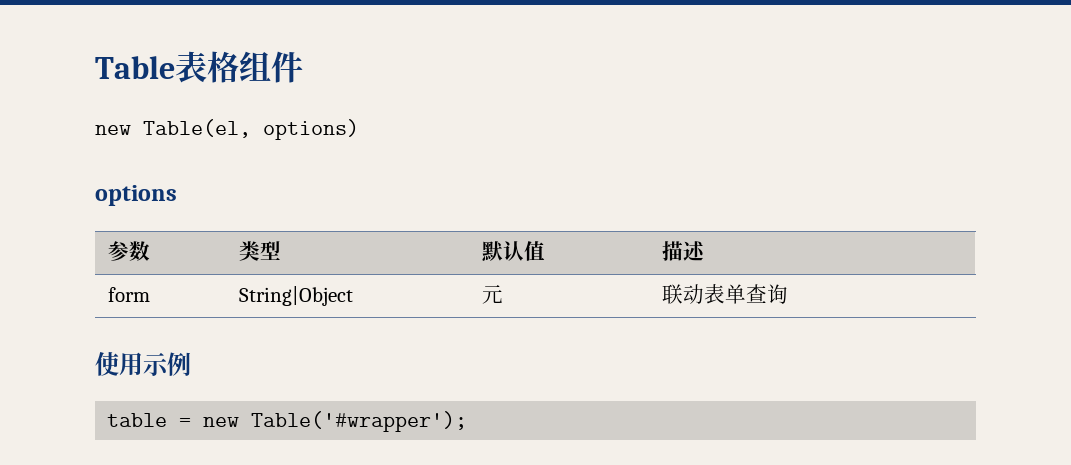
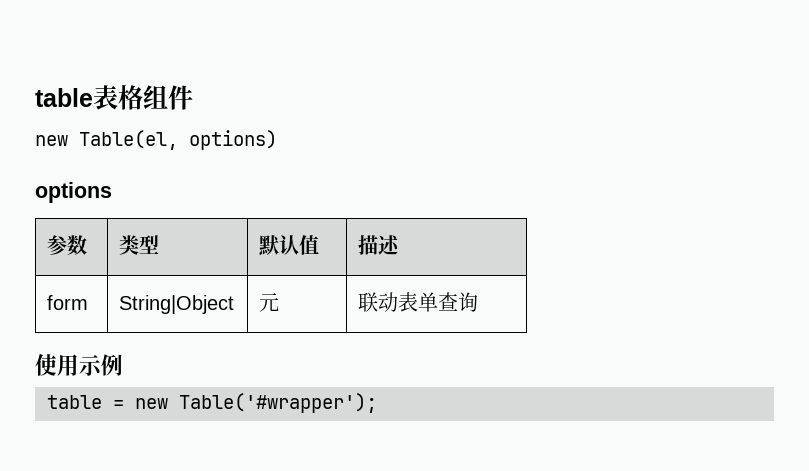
- Table表格组件
+ table表格组件

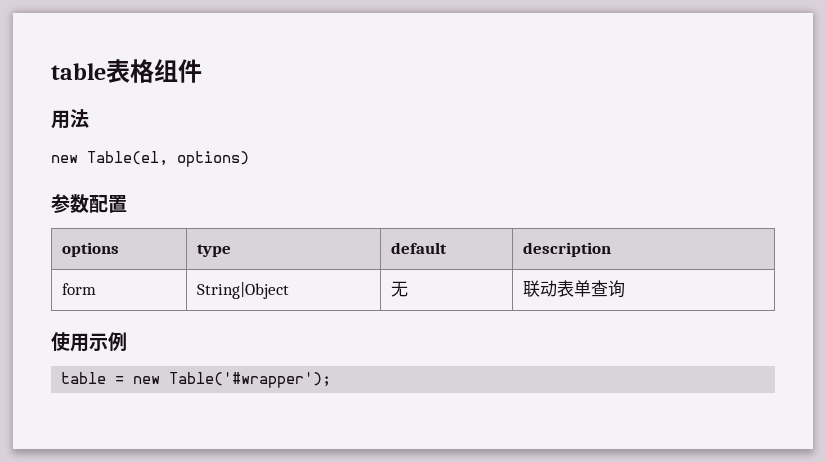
+ 用法
- options
- 参数 | 类型 | 默认值 | 描述
+ 参数配置
+ options | type | default | description
- form | String|Object | 元 | 联动表单查询
+ form | String|Object | 无 | 联动表单查询

